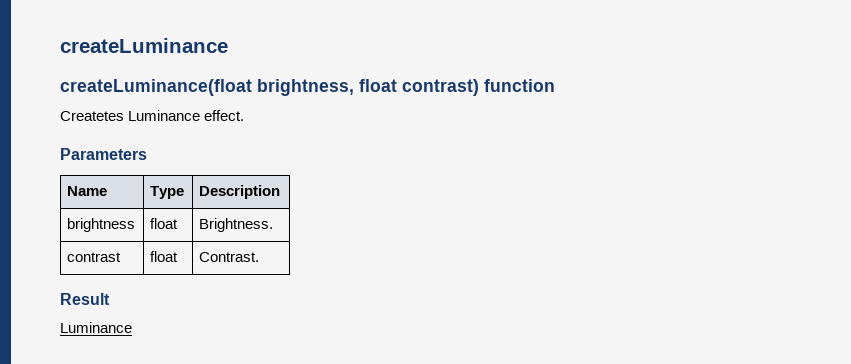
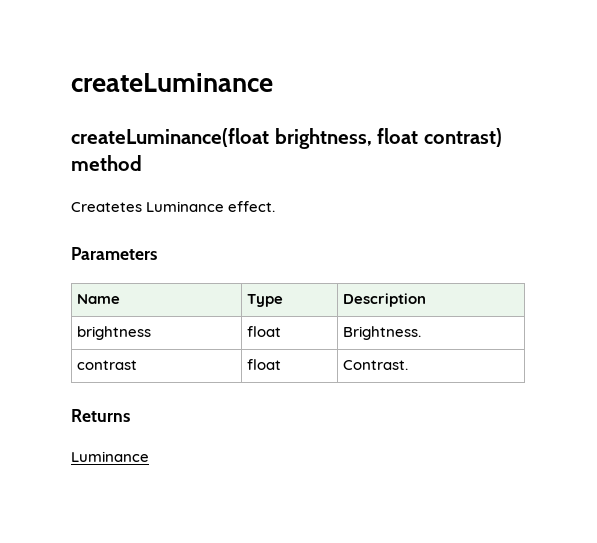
- createLuminance(float brightness, float contrast) function
+ createLuminance(float brightness, float contrast) method
- Result
+ Returns

